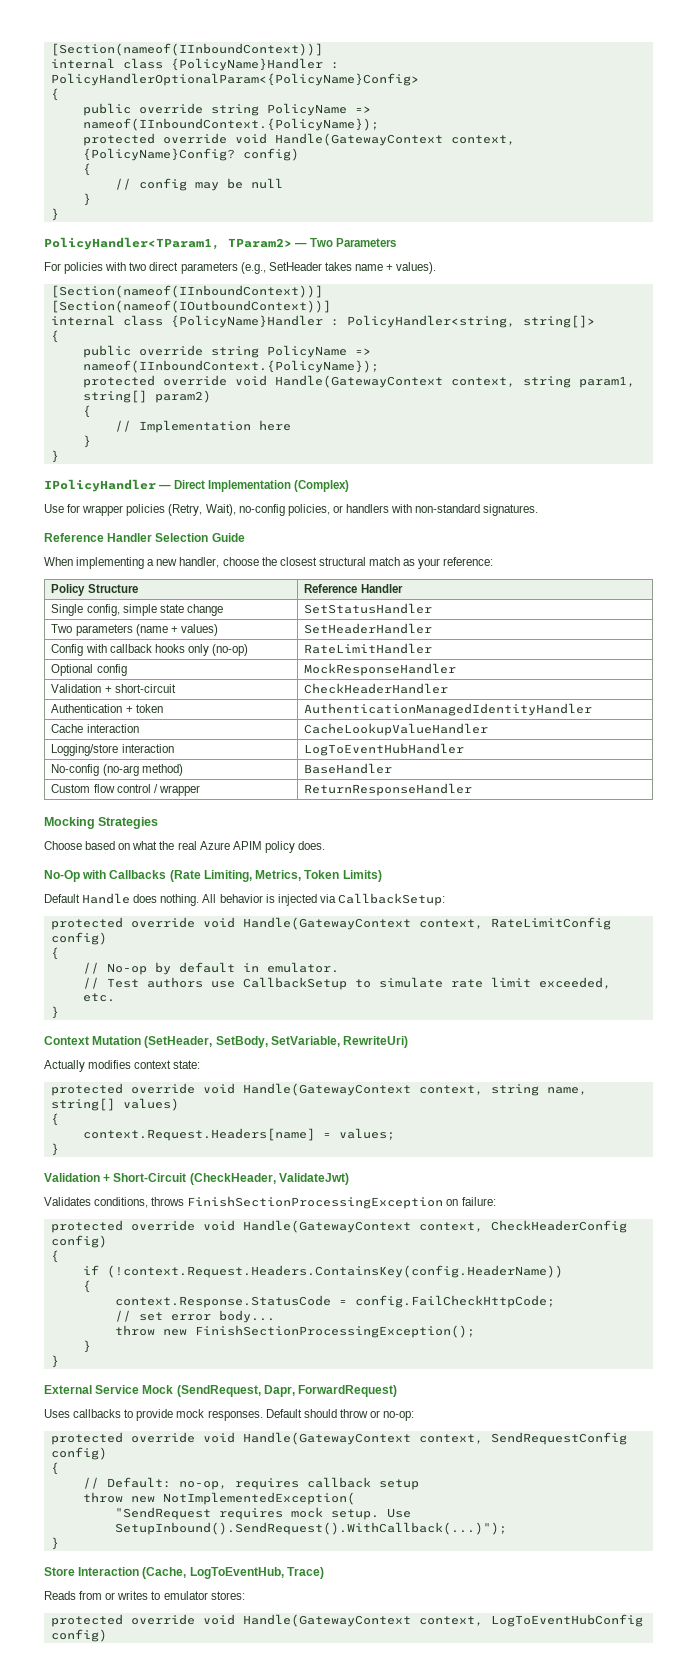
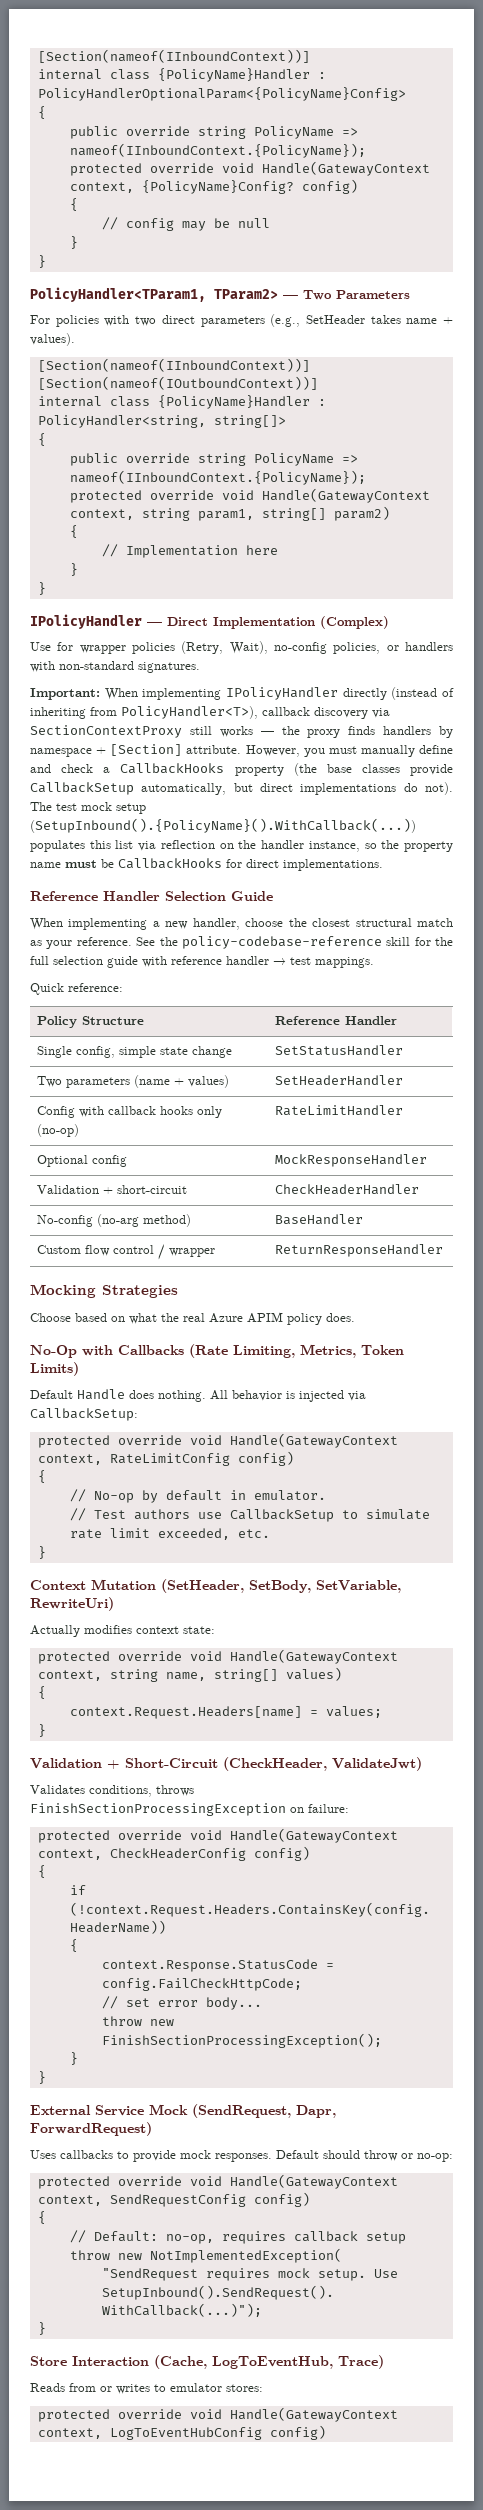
+ Important: When implementing IPolicyHandler directly (instead of inheriting from PolicyHandler<T>), callback discovery via SectionContextProxy still works — the proxy finds handlers by namespace + [Section] attribute. However, you must manually define and check a CallbackHooks property (the base classes provide CallbackSetup automatically, but direct implementations do not). The test mock setup (SetupInbound().{PolicyName}().WithCallback(...)) populates this list via reflection on the handler instance, so the property name must be CallbackHooks for direct implementations.
- When implementing a new handler, choose the closest structural match as your reference:
+ When implementing a new handler, choose the closest structural match as your reference. See the policy-codebase-reference skill for the full selection guide with reference handler → test mappings.
+ Quick reference:
- Authentication + token | AuthenticationManagedIdentityHandler
- Cache interaction | CacheLookupValueHandler
- Logging/store interaction | LogToEventHubHandler

